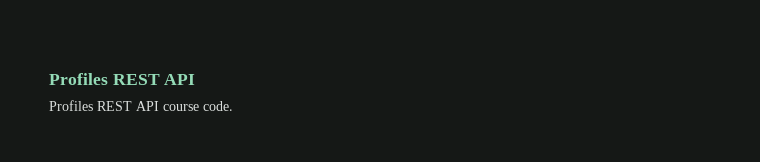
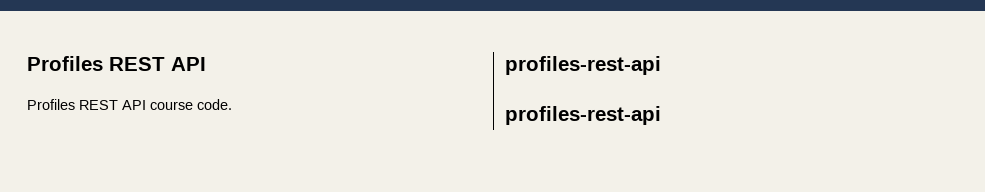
  Profiles REST API course code.
+ profiles-rest-api
+ profiles-rest-api

